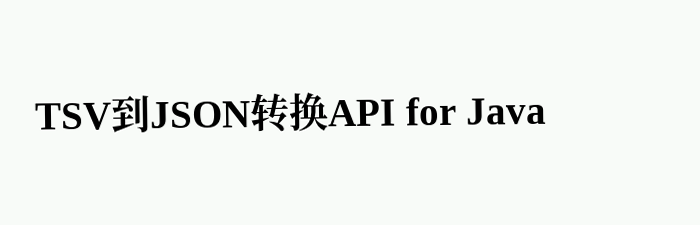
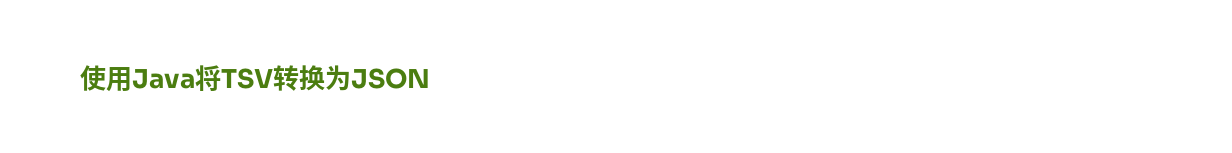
- TSV到JSON转换API for Java
+ 使用Java将TSV转换为JSON

